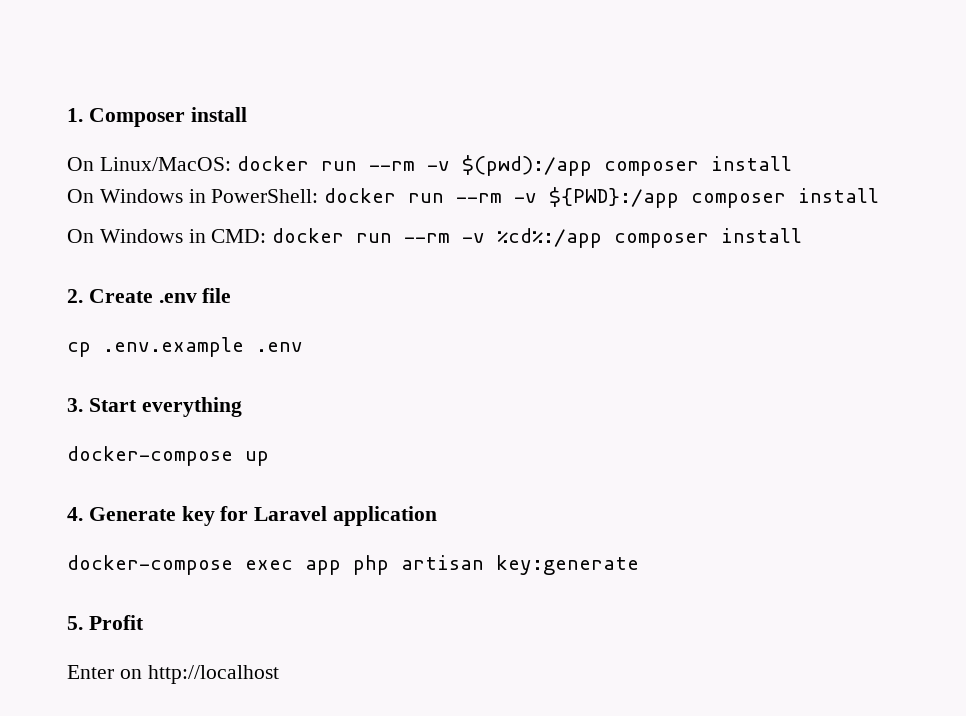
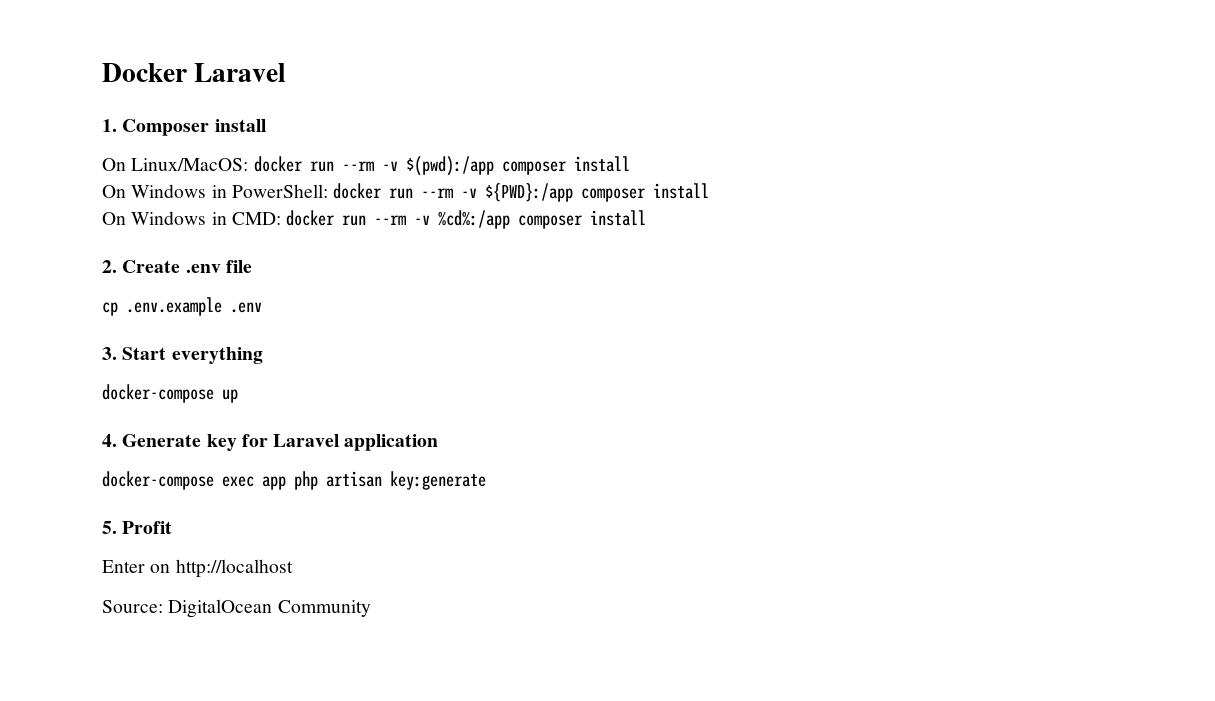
+ Docker Laravel
+ Source: DigitalOcean Community

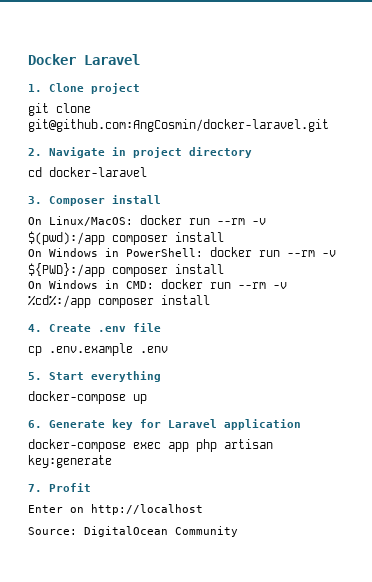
- 1. Composer install
+ 1. Clone project
+ git clone git@github.com:AngCosmin/docker-laravel.git
+ 2. Navigate in project directory
+ cd docker-laravel
+ 3. Composer install
- 2. Create .env file
+ 4. Create .env file
- 3. Start everything
+ 5. Start everything
- 4. Generate key for Laravel application
+ 6. Generate key for Laravel application
- 5. Profit
+ 7. Profit

